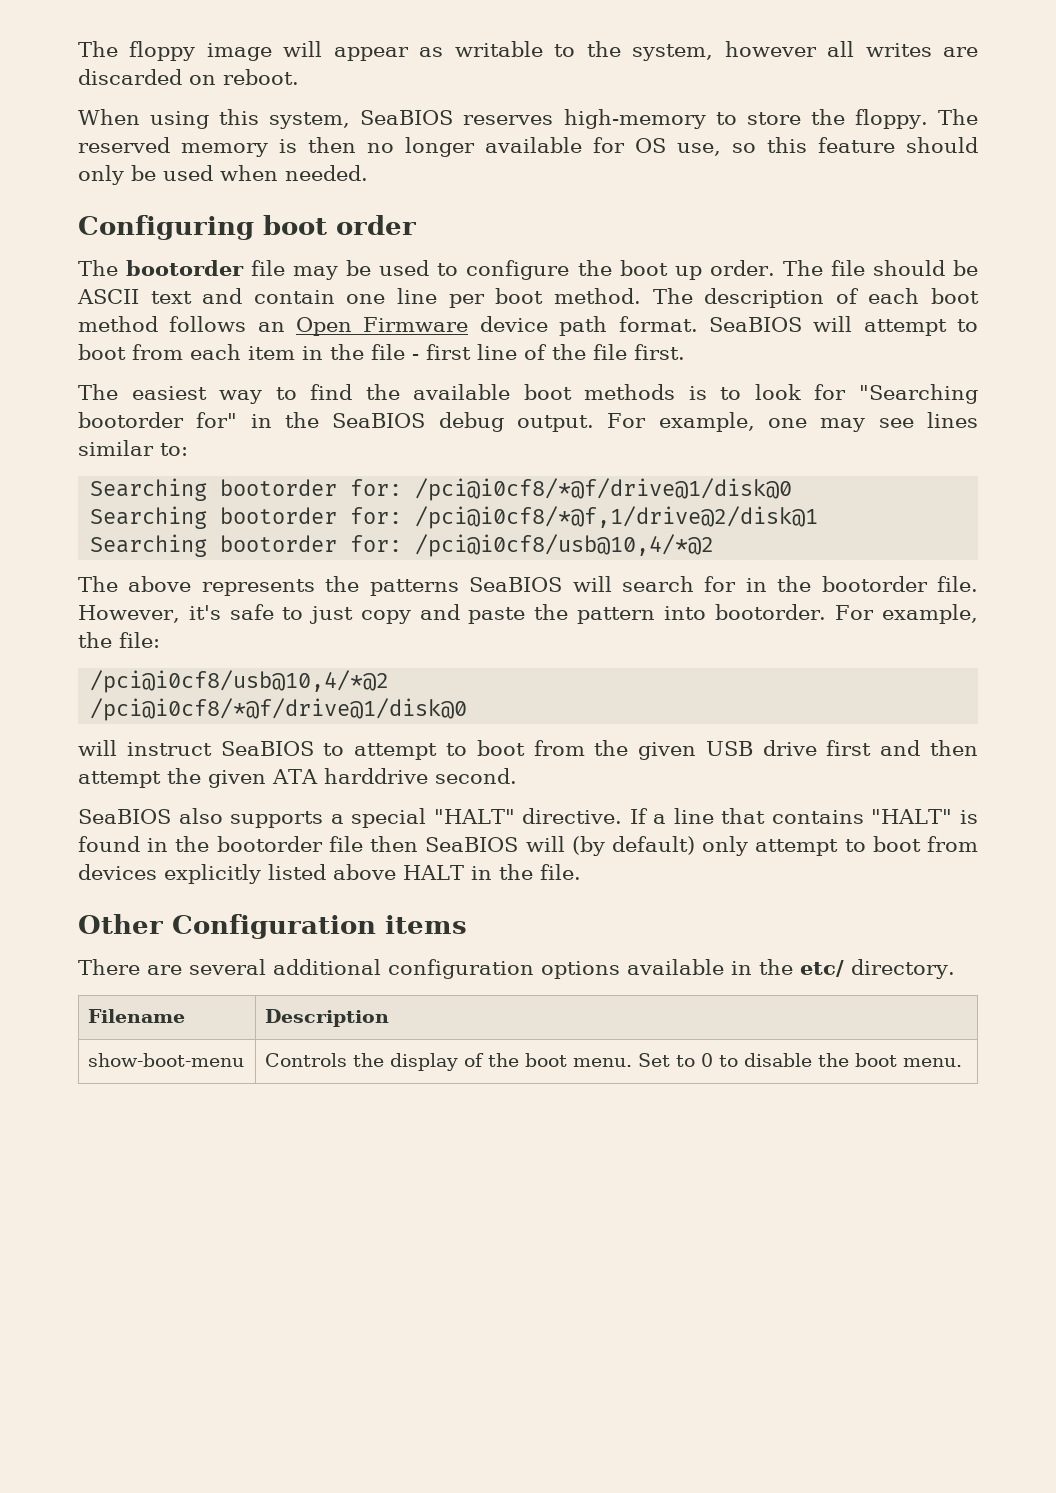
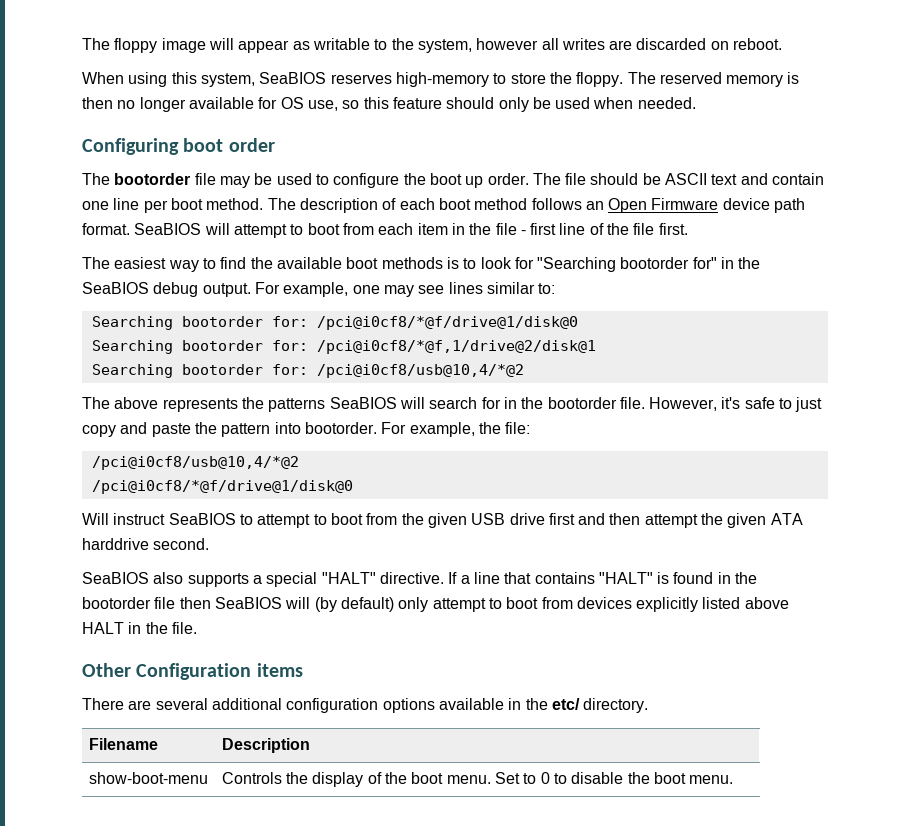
- will instruct SeaBIOS to attempt to boot from the given USB drive first and then attempt the given ATA harddrive second.
+ Will instruct SeaBIOS to attempt to boot from the given USB drive first and then attempt the given ATA harddrive second.

